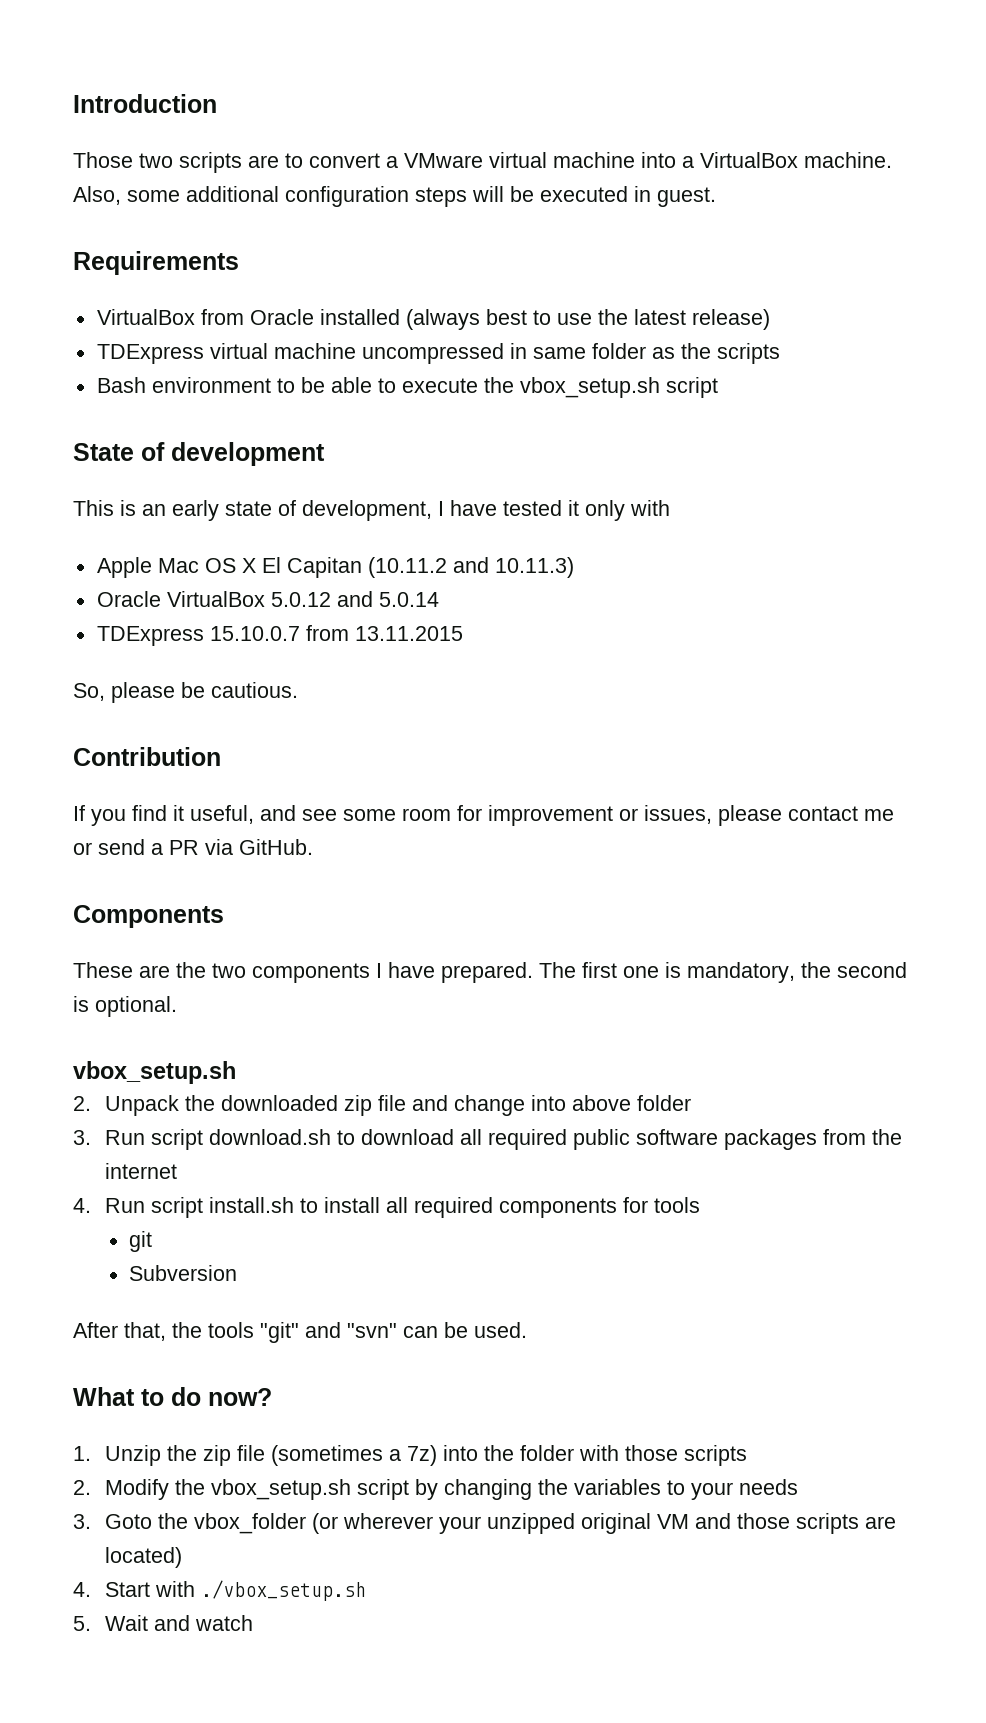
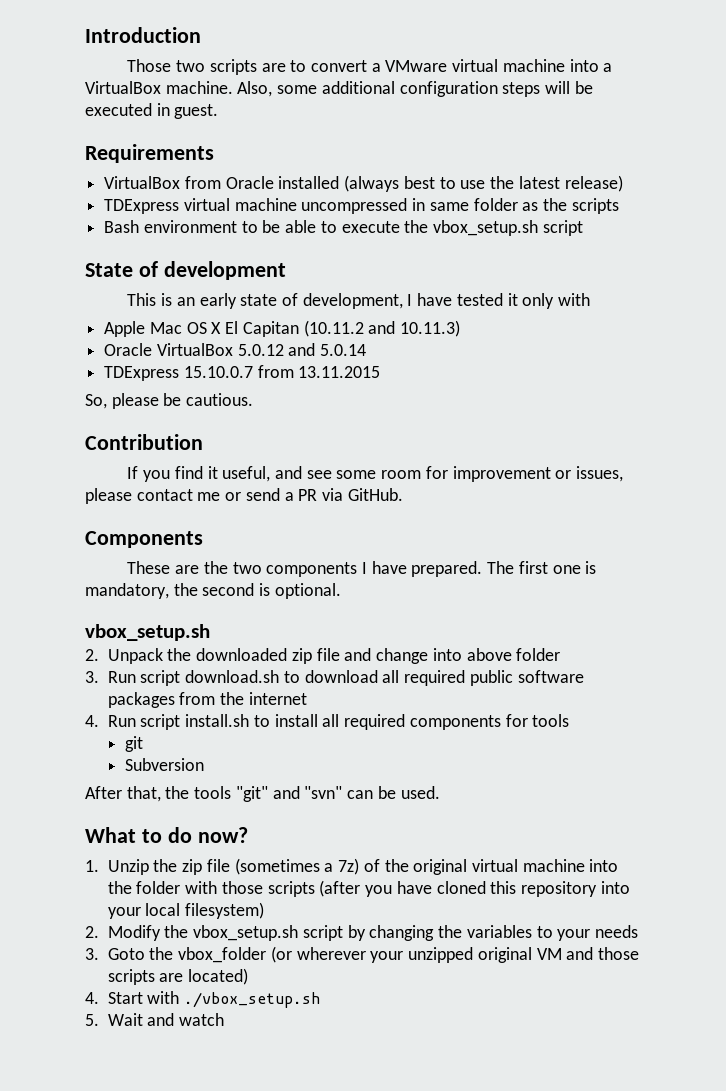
- 1. Unzip the zip file (sometimes a 7z) into the folder with those scripts
+ 1. Unzip the zip file (sometimes a 7z) of the original virtual machine into the folder with those scripts (after you have cloned this repository into your local filesystem)

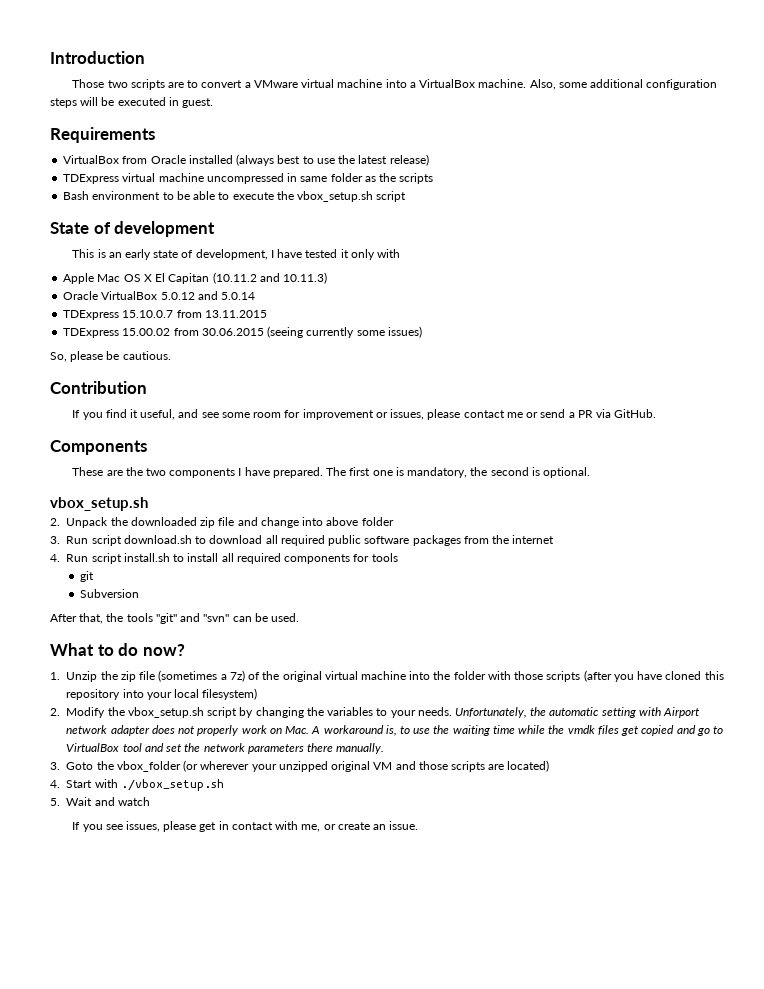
+ TDExpress 15.00.02 from 30.06.2015 (seeing currently some issues)
- 2. Modify the vbox_setup.sh script by changing the variables to your needs
+ 2. Modify the vbox_setup.sh script by changing the variables to your needs. Unfortunately, the automatic setting with Airport network adapter does not properly work on Mac. A workaround is, to use the waiting time while the vmdk files get copied and go to VirtualBox tool and set the network parameters there manually.
+ If you see issues, please get in contact with me, or create an issue.

